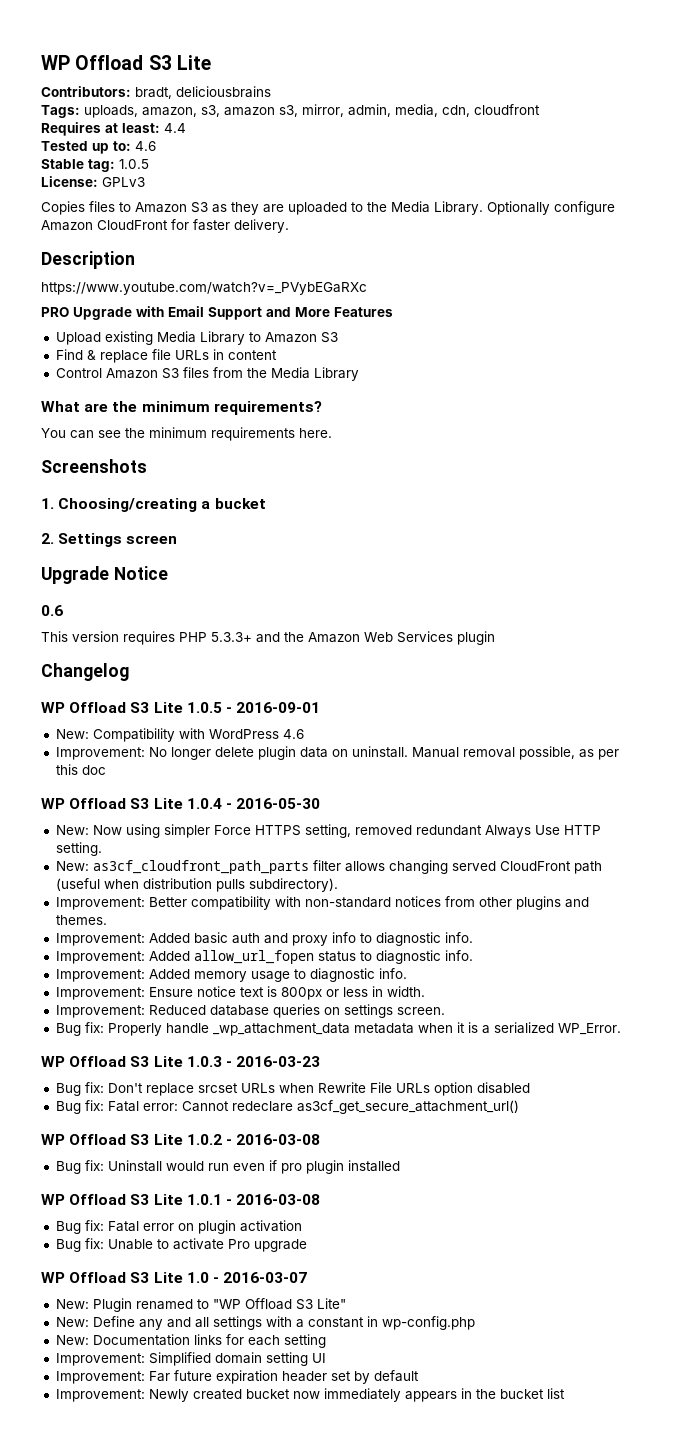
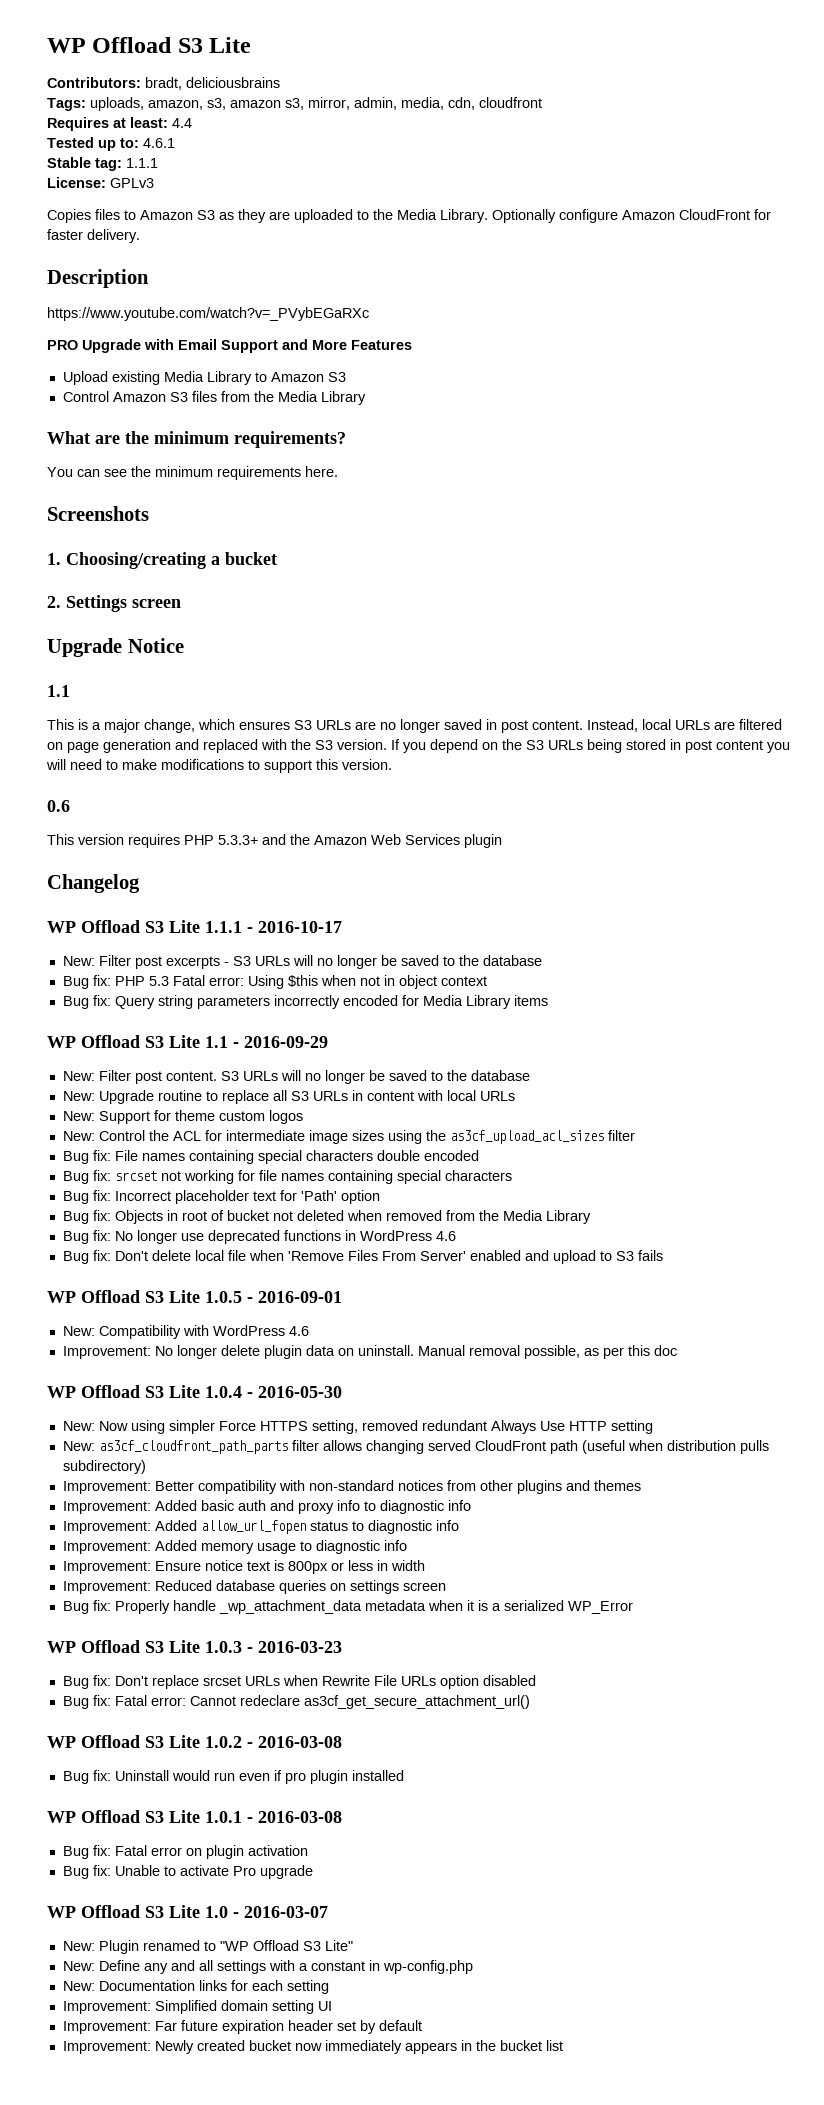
- Tested up to: 4.6
+ Tested up to: 4.6.1
- Stable tag: 1.0.5
+ Stable tag: 1.1.1
- Find & replace file URLs in content
  Upgrade Notice
+ 1.1
+ This is a major change, which ensures S3 URLs are no longer saved in post content. Instead, local URLs are filtered on page generation and replaced with the S3 version. If you depend on the S3 URLs being stored in post content you will need to make modifications to support this version.
+ WP Offload S3 Lite 1.1.1 - 2016-10-17
+ New: Filter post excerpts - S3 URLs will no longer be saved to the database
+ Bug fix: PHP 5.3 Fatal error: Using $this when not in object context
+ Bug fix: Query string parameters incorrectly encoded for Media Library items
+ WP Offload S3 Lite 1.1 - 2016-09-29
+ New: Filter post content. S3 URLs will no longer be saved to the database
+ New: Upgrade routine to replace all S3 URLs in content with local URLs
+ New: Support for theme custom logos
+ New: Control the ACL for intermediate image sizes using the as3cf_upload_acl_sizes filter
+ Bug fix: File names containing special characters double encoded
+ Bug fix: srcset not working for file names containing special characters
+ Bug fix: Incorrect placeholder text for 'Path' option
+ Bug fix: Objects in root of bucket not deleted when removed from the Media Library
+ Bug fix: No longer use deprecated functions in WordPress 4.6
+ Bug fix: Don't delete local file when 'Remove Files From Server' enabled and upload to S3 fails
- New: Now using simpler Force HTTPS setting, removed redundant Always Use HTTP setting.
+ New: Now using simpler Force HTTPS setting, removed redundant Always Use HTTP setting
- New: as3cf_cloudfront_path_parts filter allows changing served CloudFront path (useful when distribution pulls subdirectory).
+ New: as3cf_cloudfront_path_parts filter allows changing served CloudFront path (useful when distribution pulls subdirectory)
- Improvement: Better compatibility with non-standard notices from other plugins and themes.
+ Improvement: Better compatibility with non-standard notices from other plugins and themes
- Improvement: Added basic auth and proxy info to diagnostic info.
+ Improvement: Added basic auth and proxy info to diagnostic info
- Improvement: Added allow_url_fopen status to diagnostic info.
+ Improvement: Added allow_url_fopen status to diagnostic info
- Improvement: Added memory usage to diagnostic info.
+ Improvement: Added memory usage to diagnostic info
- Improvement: Ensure notice text is 800px or less in width.
+ Improvement: Ensure notice text is 800px or less in width
- Improvement: Reduced database queries on settings screen.
+ Improvement: Reduced database queries on settings screen
- Bug fix: Properly handle _wp_attachment_data metadata when it is a serialized WP_Error.
+ Bug fix: Properly handle _wp_attachment_data metadata when it is a serialized WP_Error

